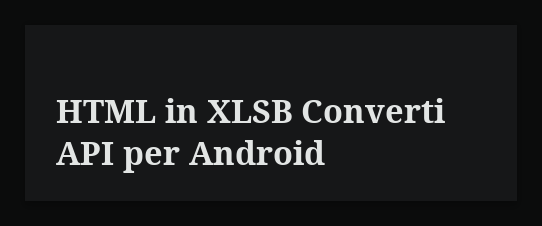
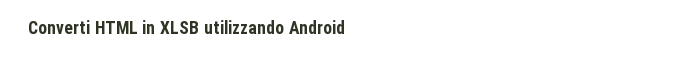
- HTML in XLSB Converti API per Android
+ Converti HTML in XLSB utilizzando Android

